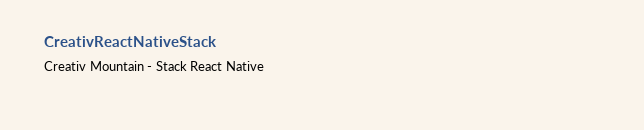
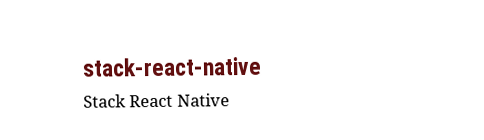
- CreativReactNativeStack
- Creativ Mountain - Stack React Native
+ stack-react-native
+ Stack React Native

